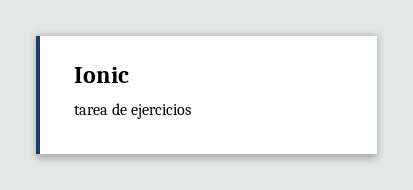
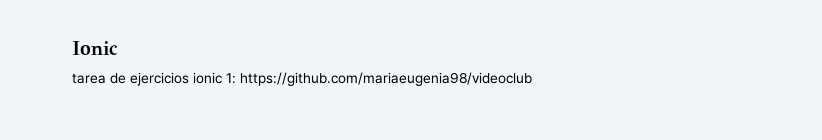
- tarea de ejercicios
+ tarea de ejercicios ionic 1: https://github.com/mariaeugenia98/videoclub

